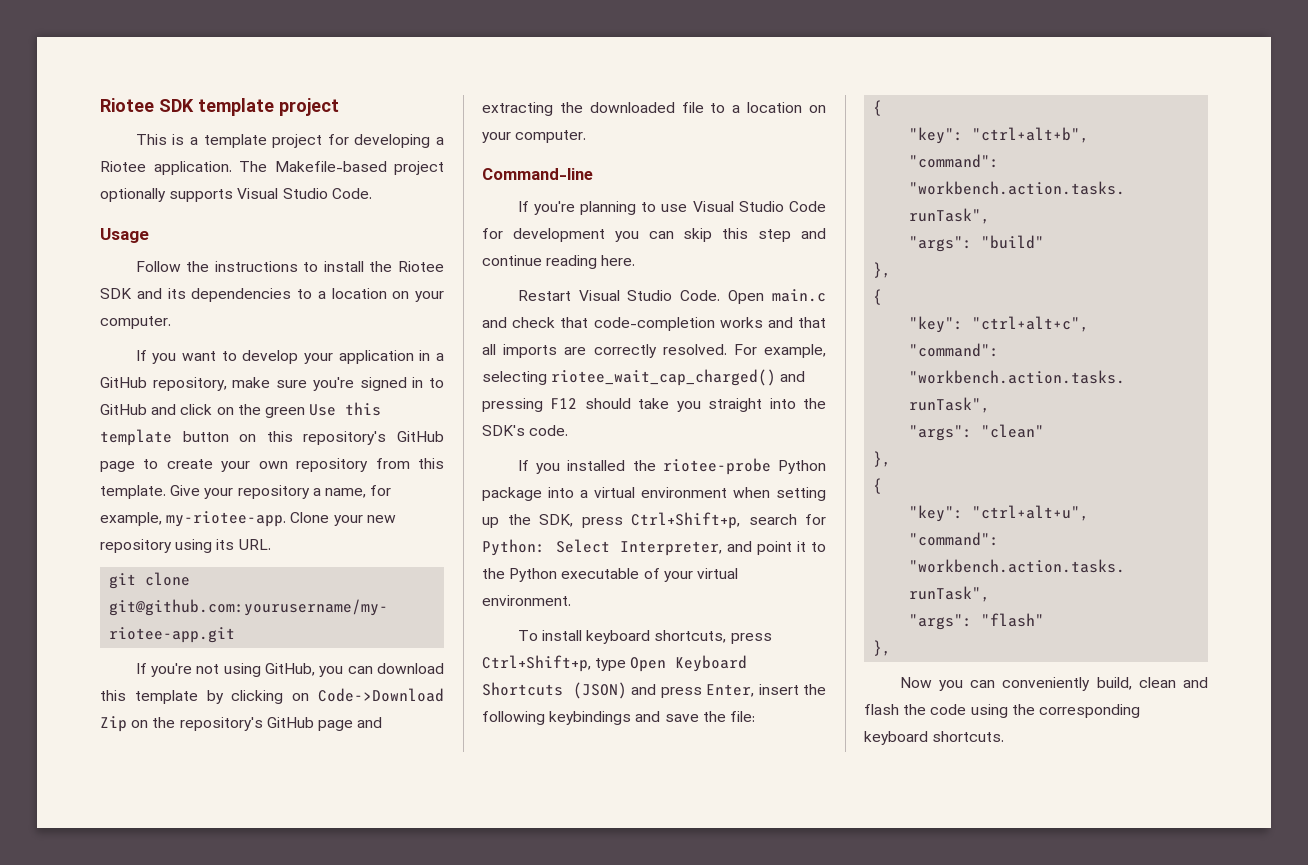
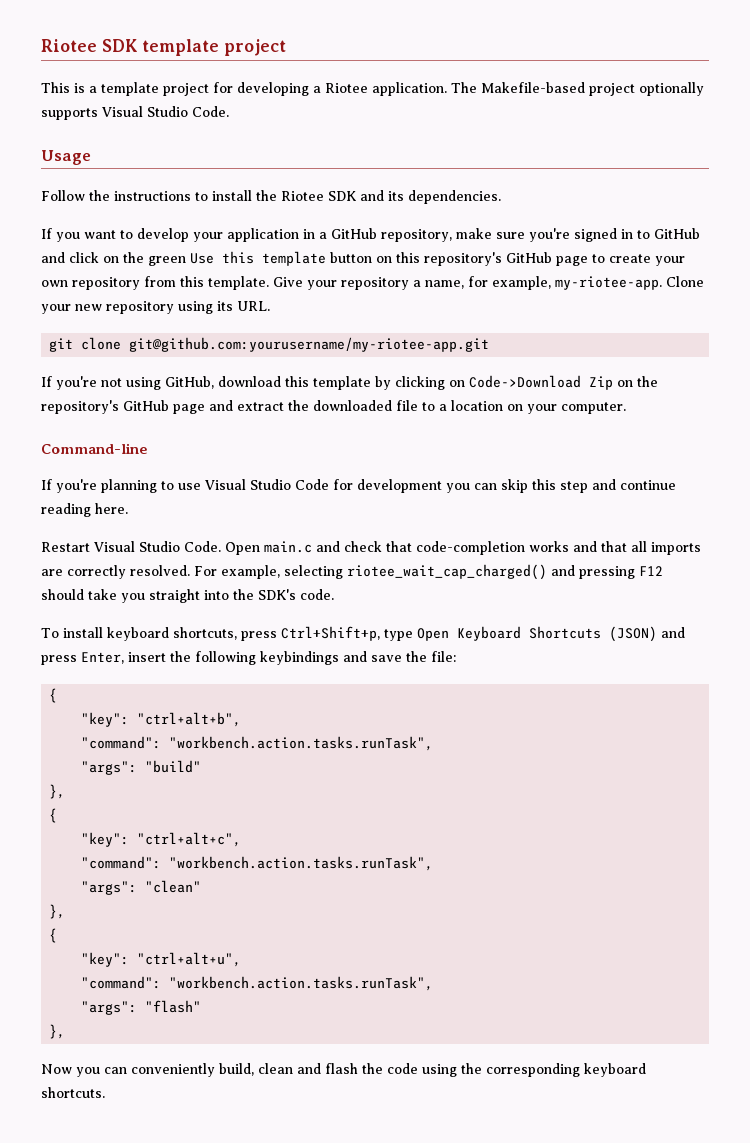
- Follow the instructions to install the Riotee SDK and its dependencies to a location on your computer.
+ Follow the instructions to install the Riotee SDK and its dependencies.
- If you're not using GitHub, you can download this template by clicking on Code->Download Zip on the repository's GitHub page and extracting the downloaded file to a location on your computer.
+ If you're not using GitHub, download this template by clicking on Code->Download Zip on the repository's GitHub page and extract the downloaded file to a location on your computer.
- If you installed the riotee-probe Python package into a virtual environment when setting up the SDK, press Ctrl+Shift+p, search for Python: Select Interpreter, and point it to the Python executable of your virtual environment.

